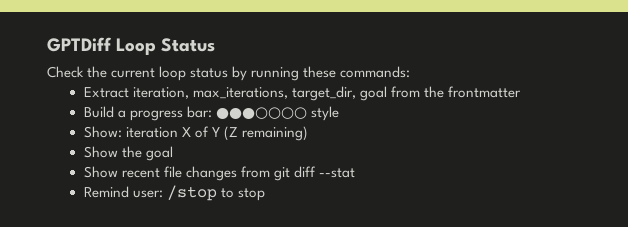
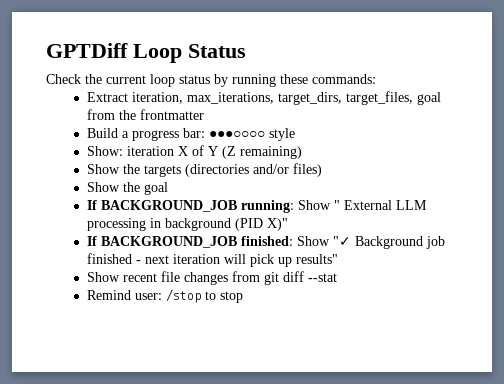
- Extract iteration, max_iterations, target_dir, goal from the frontmatter
+ Extract iteration, max_iterations, target_dirs, target_files, goal from the frontmatter
+ Show the targets (directories and/or files)
  Show the goal
+ If BACKGROUND_JOB running: Show " External LLM processing in background (PID X)"
+ If BACKGROUND_JOB finished: Show "✓ Background job finished - next iteration will pick up results"

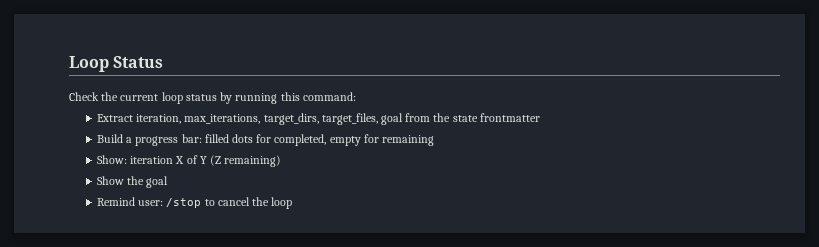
- GPTDiff Loop Status
+ Loop Status
- Check the current loop status by running these commands:
+ Check the current loop status by running this command:
- Extract iteration, max_iterations, target_dirs, target_files, goal from the frontmatter
+ Extract iteration, max_iterations, target_dirs, target_files, goal from the state frontmatter
- Build a progress bar: ●●●○○○○ style
+ Build a progress bar: filled dots for completed, empty for remaining
- Show the targets (directories and/or files)
  Show the goal
- If BACKGROUND_JOB running: Show " External LLM processing in background (PID X)"
- If BACKGROUND_JOB finished: Show "✓ Background job finished - next iteration will pick up results"
- Show recent file changes from git diff --stat
- Remind user: /stop to stop
+ Remind user: /stop to cancel the loop

